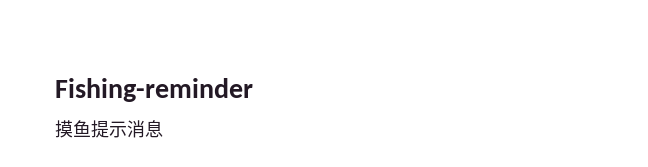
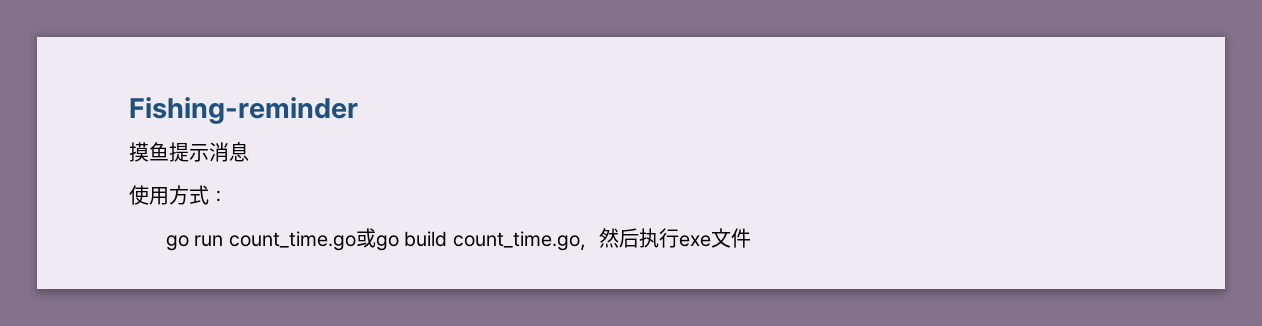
+ 使用方式：
+ go run count_time.go或go build count_time.go，然后执行exe文件

